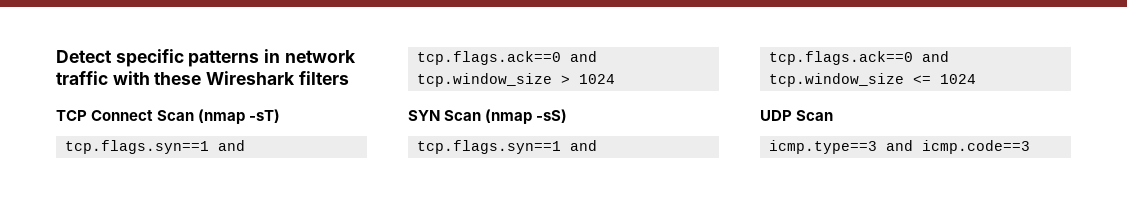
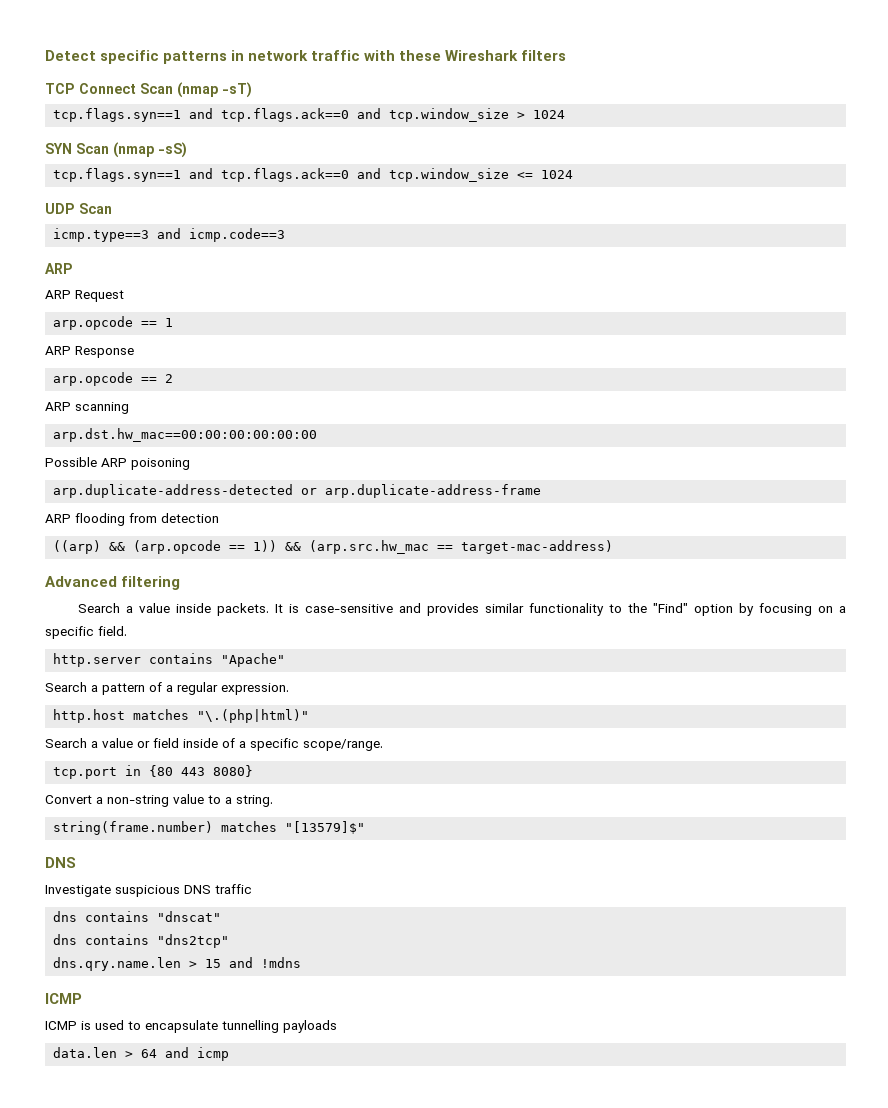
  icmp.type==3 and icmp.code==3
+ ARP
+ ARP Request
+ arp.opcode == 1
+ ARP Response
+ arp.opcode == 2
+ ARP scanning
+ arp.dst.hw_mac==00:00:00:00:00:00
+ Possible ARP poisoning
+ arp.duplicate-address-detected or arp.duplicate-address-frame
+ ARP flooding from detection
+ ((arp) && (arp.opcode == 1)) && (arp.src.hw_mac == target-mac-address)
+ Advanced filtering
+ Search a value inside packets. It is case-sensitive and provides similar functionality to the "Find" option by focusing on a specific field.
+ http.server contains "Apache"
+ Search a pattern of a regular expression.
+ http.host matches "\.(php|html)"
+ Search a value or field inside of a specific scope/range.
+ tcp.port in {80 443 8080}
+ Convert a non-string value to a string.
+ string(frame.number) matches "[13579]$"
+ DNS
+ Investigate suspicious DNS traffic
+ dns contains "dnscat"
+ dns contains "dns2tcp"
+ dns.qry.name.len > 15 and !mdns
+ ICMP
+ ICMP is used to encapsulate tunnelling payloads
+ data.len > 64 and icmp

